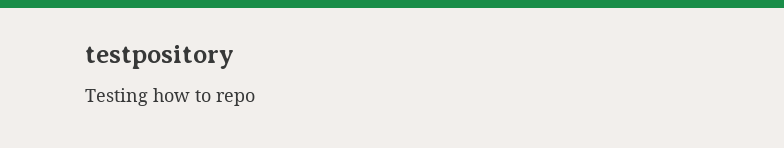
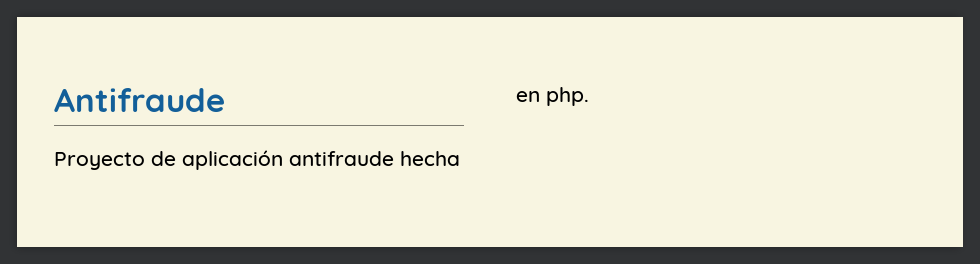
- testpository
- Testing how to repo
+ Antifraude
+ Proyecto de aplicación antifraude hecha en php.

